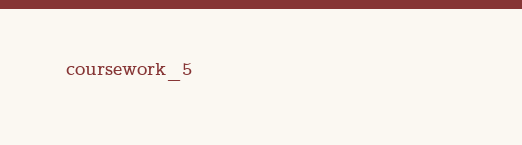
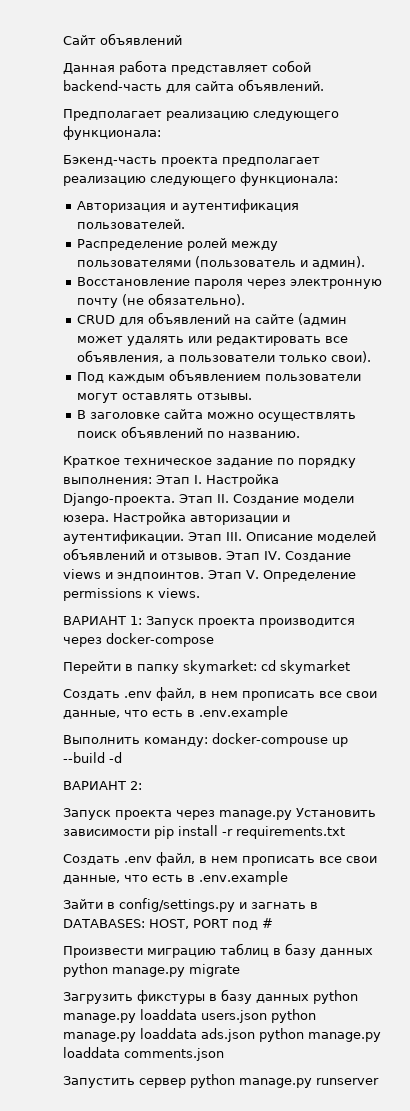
- coursework_5
+ Сайт объявлений
+ Данная работа представляет собой backend-часть для сайта объявлений.
+ Предполагает реализацию следующего функционала:
+ Бэкенд-часть проекта предполагает реализацию следующего функционала:
+ Авторизация и аутентификация пользователей.
+ Распределение ролей между пользователями (пользователь и админ).
+ Восстановление пароля через электронную почту (не обязательно).
+ CRUD для объявлений на сайте (админ может удалять или редактировать все объявления, а пользователи только свои).
+ Под каждым объявлением пользователи могут оставлять отзывы.
+ В заголовке сайта можно осуществлять поиск объявлений по названию.
+ Краткое техническое задание по порядку выполнения: Этап I. Настройка Django-проекта. Этап II. Создание модели юзера. Настройка авторизации и аутентификации. Этап III. Описание моделей объявлений и отзывов. Этап IV. Создание views и эндпоинтов. Этап V. Определение permissions к views.
+ ВАРИАНТ 1: Запуск проекта производится через docker-compose
+ Перейти в папку skymarket: cd skymarket
+ Создать .env файл, в нем прописать все свои данные, что есть в .env.example
+ Выполнить команду: docker-compouse up --build -d
+ ВАРИАНТ 2:
+ Запуск проекта через manage.py Установить зависимости pip install -r requirements.txt
+ Создать .env файл, в нем прописать все свои данные, что есть в .env.example
+ Зайти в config/settings.py и загнать в DATABASES: HOST, PORT под #
+ Произвести миграцию таблиц в базу данных python manage.py migrate
+ Загрузить фикстуры в базу данных python manage.py loaddata users.json python manage.py loaddata ads.json python manage.py loaddata comments.json
+ Запустить сервер python manage.py runserver

